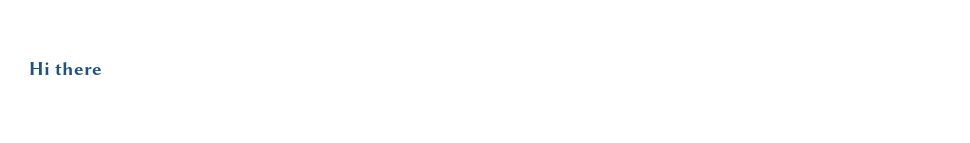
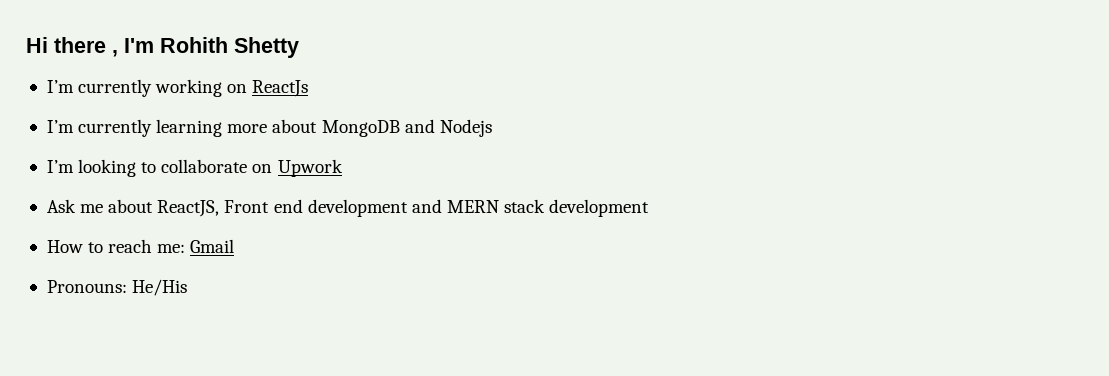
- Hi there
+ Hi there , I'm Rohith Shetty
+ I’m currently working on ReactJs
+ I’m currently learning more about MongoDB and Nodejs
+ I’m looking to collaborate on Upwork
+ Ask me about ReactJS, Front end development and MERN stack development
+ How to reach me: Gmail
+ Pronouns: He/His

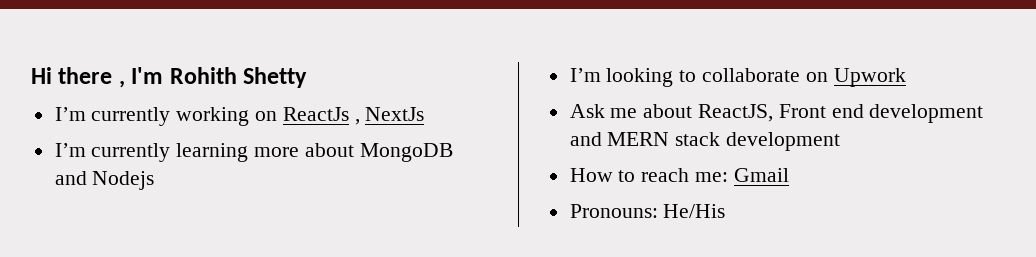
- I’m currently working on ReactJs
+ I’m currently working on ReactJs , NextJs

